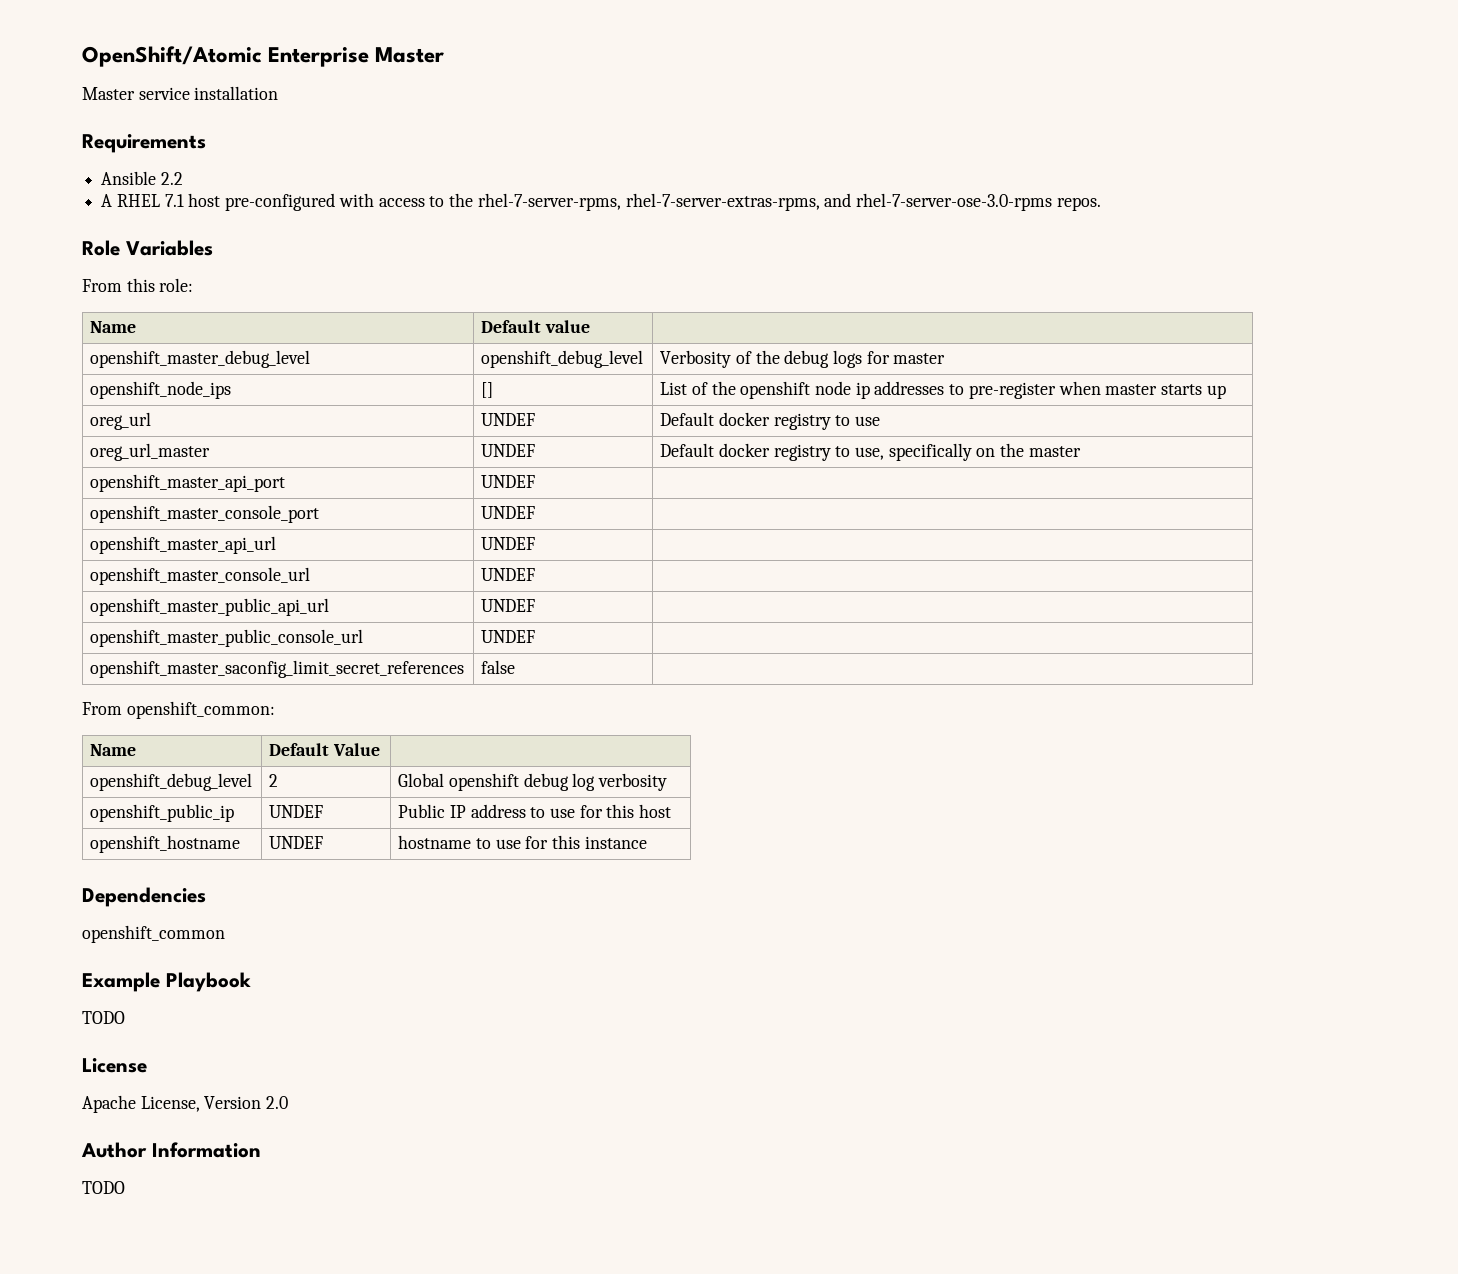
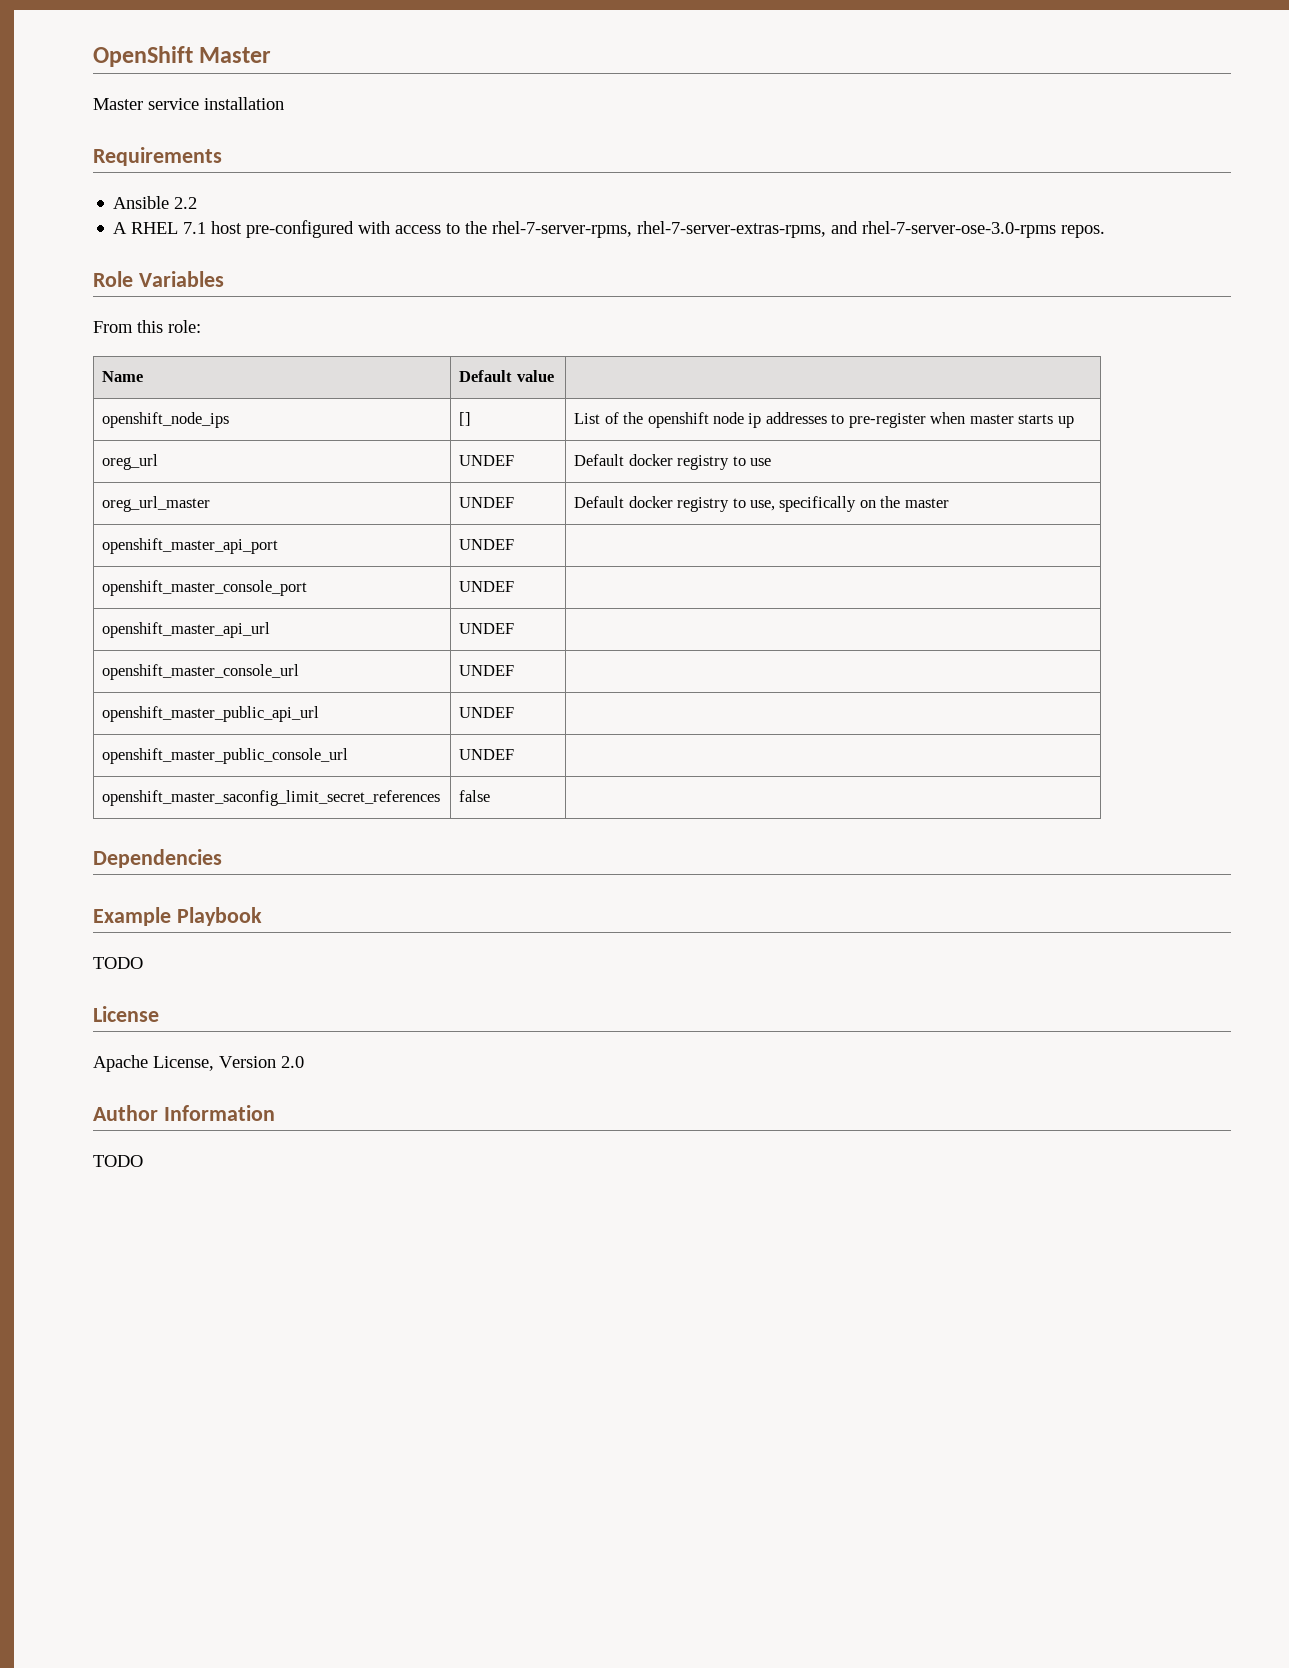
- OpenShift/Atomic Enterprise Master
+ OpenShift Master
- openshift_master_debug_level | openshift_debug_level | Verbosity of the debug logs for master
- From openshift_common:
- Name | Default Value |
- openshift_debug_level | 2 | Global openshift debug log verbosity
- openshift_public_ip | UNDEF | Public IP address to use for this host
- openshift_hostname | UNDEF | hostname to use for this instance
- openshift_common

